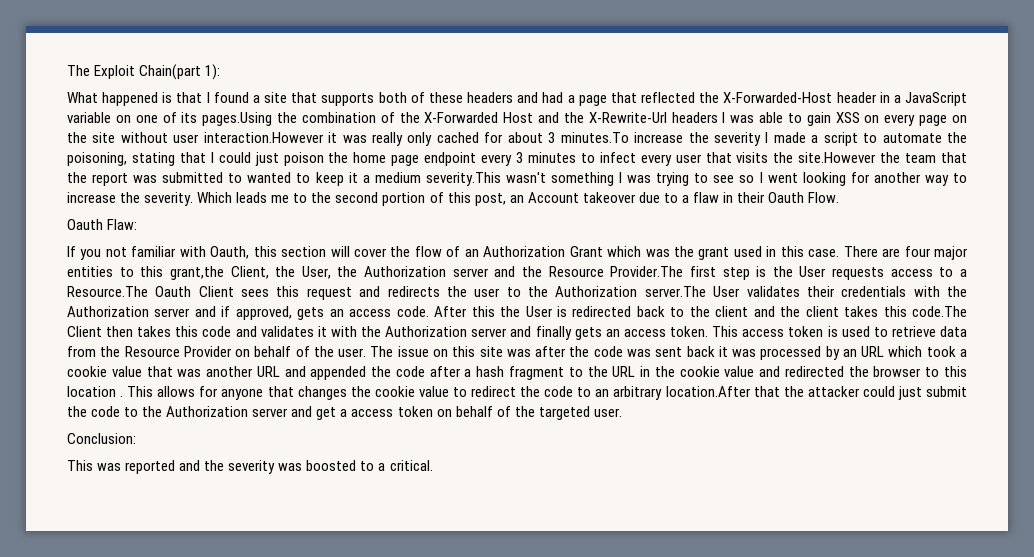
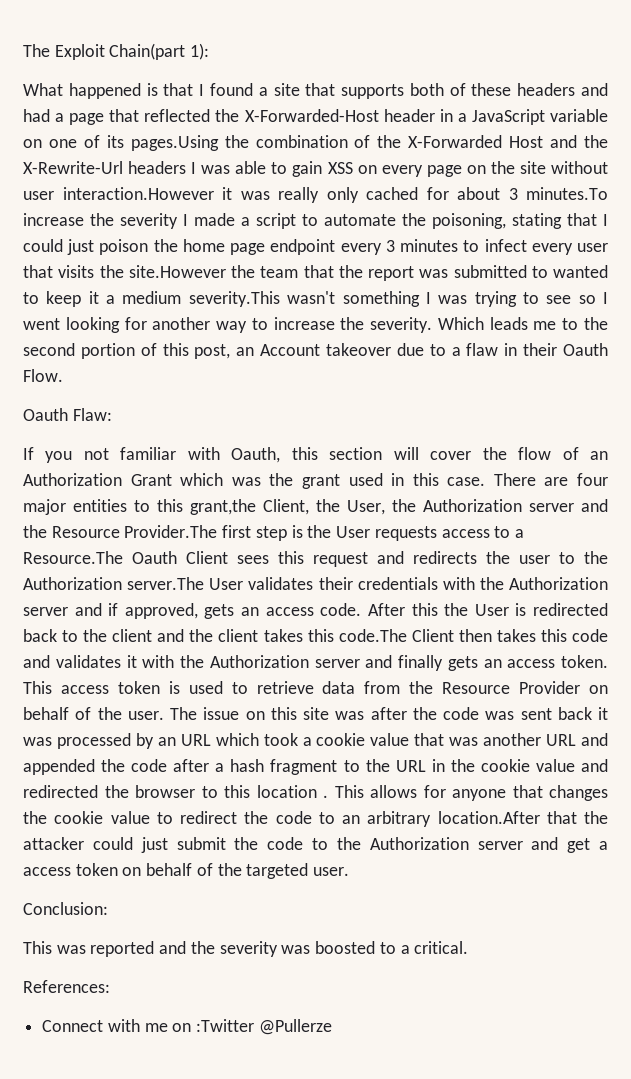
+ References:
+ Connect with me on :Twitter @Pullerze

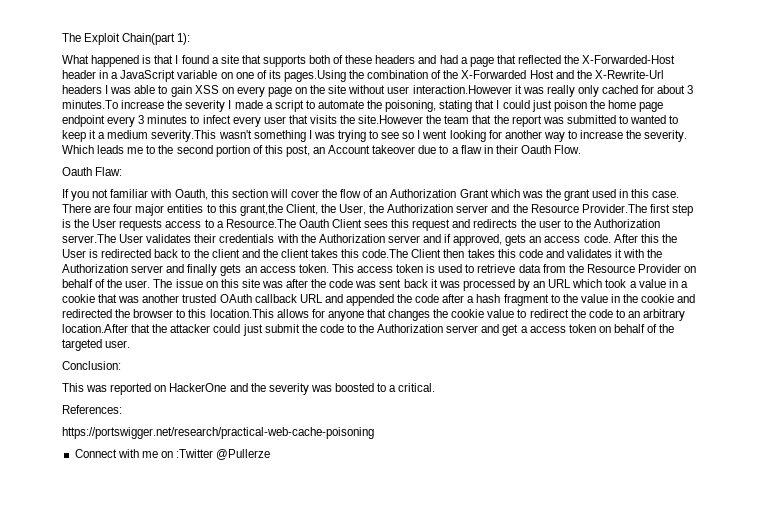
- The issue on this site was after the code was sent back it was processed by an URL which took a cookie value that was another URL and appended the code after a hash fragment to the URL in the cookie value and redirected the browser to this location . This allows for anyone that changes the cookie value to redirect the code to an arbitrary location.After that the attacker could just submit the code to the Authorization server and get a access token on behalf of the targeted user.
+ The issue on this site was after the code was sent back it was processed by an URL which took a value in a cookie that was another trusted OAuth callback URL and appended the code after a hash fragment to the value in the cookie and redirected the browser to this location.This allows for anyone that changes the cookie value to redirect the code to an arbitrary location.After that the attacker could just submit the code to the Authorization server and get a access token on behalf of the targeted user.
- This was reported and the severity was boosted to a critical.
+ This was reported on HackerOne and the severity was boosted to a critical.
+ https://portswigger.net/research/practical-web-cache-poisoning

